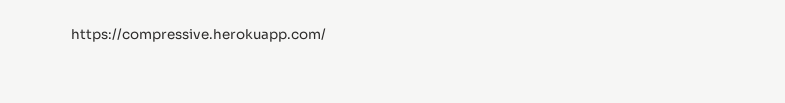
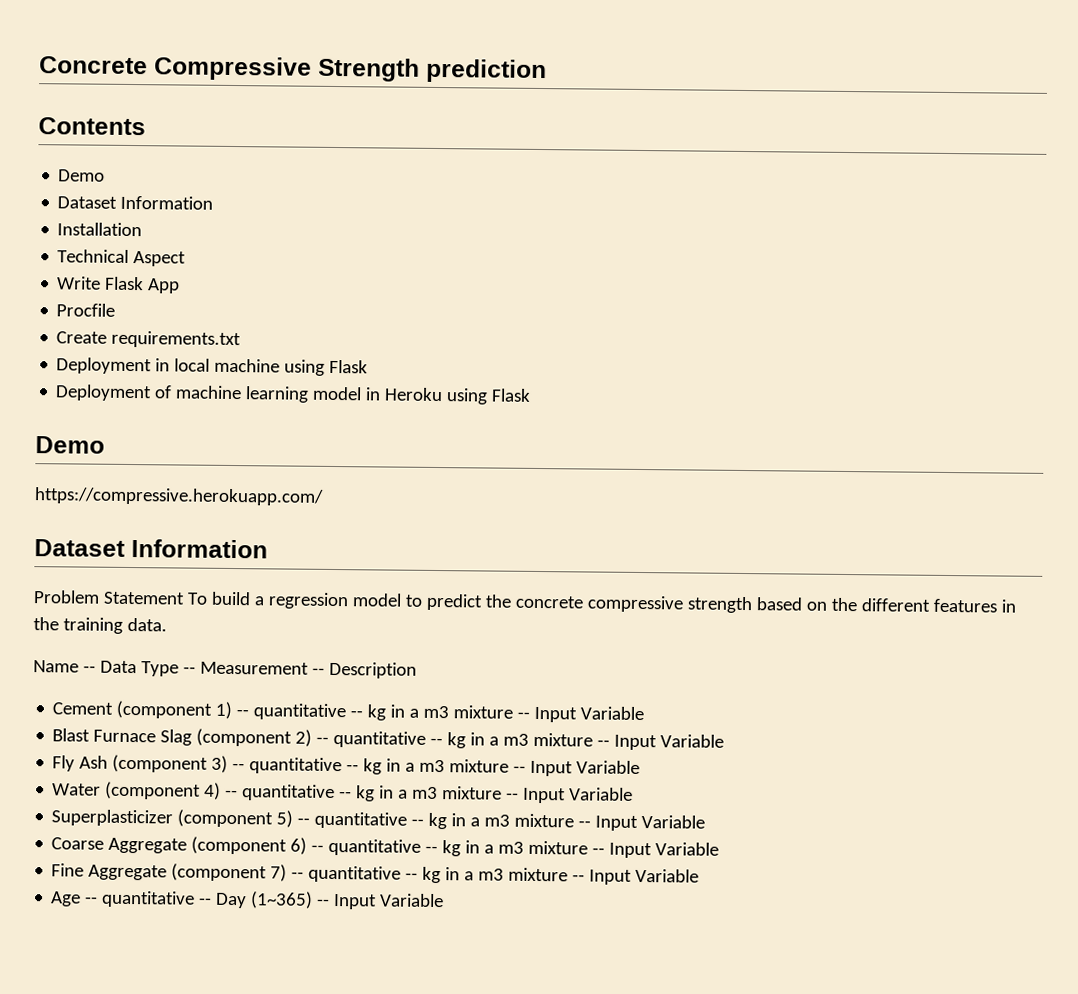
+ Concrete Compressive Strength prediction
+ Contents
+ Demo
+ Dataset Information
+ Installation
+ Technical Aspect
+ Write Flask App
+ Procfile
+ Create requirements.txt
+ Deployment in local machine using Flask
+ Deployment of machine learning model in Heroku using Flask
+ Demo
  https://compressive.herokuapp.com/
+ Dataset Information
+ Problem Statement To build a regression model to predict the concrete compressive strength based on the different features in the training data.
+ Name -- Data Type -- Measurement -- Description
+ Cement (component 1) -- quantitative -- kg in a m3 mixture -- Input Variable
+ Blast Furnace Slag (component 2) -- quantitative -- kg in a m3 mixture -- Input Variable
+ Fly Ash (component 3) -- quantitative -- kg in a m3 mixture -- Input Variable
+ Water (component 4) -- quantitative -- kg in a m3 mixture -- Input Variable
+ Superplasticizer (component 5) -- quantitative -- kg in a m3 mixture -- Input Variable
+ Coarse Aggregate (component 6) -- quantitative -- kg in a m3 mixture -- Input Variable
+ Fine Aggregate (component 7) -- quantitative -- kg in a m3 mixture -- Input Variable
+ Age -- quantitative -- Day (1~365) -- Input Variable

